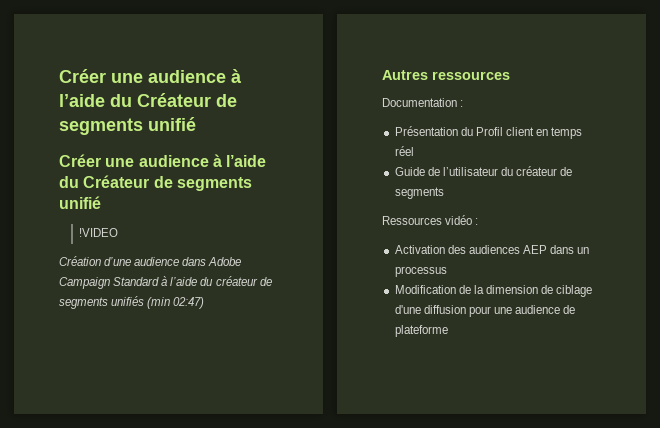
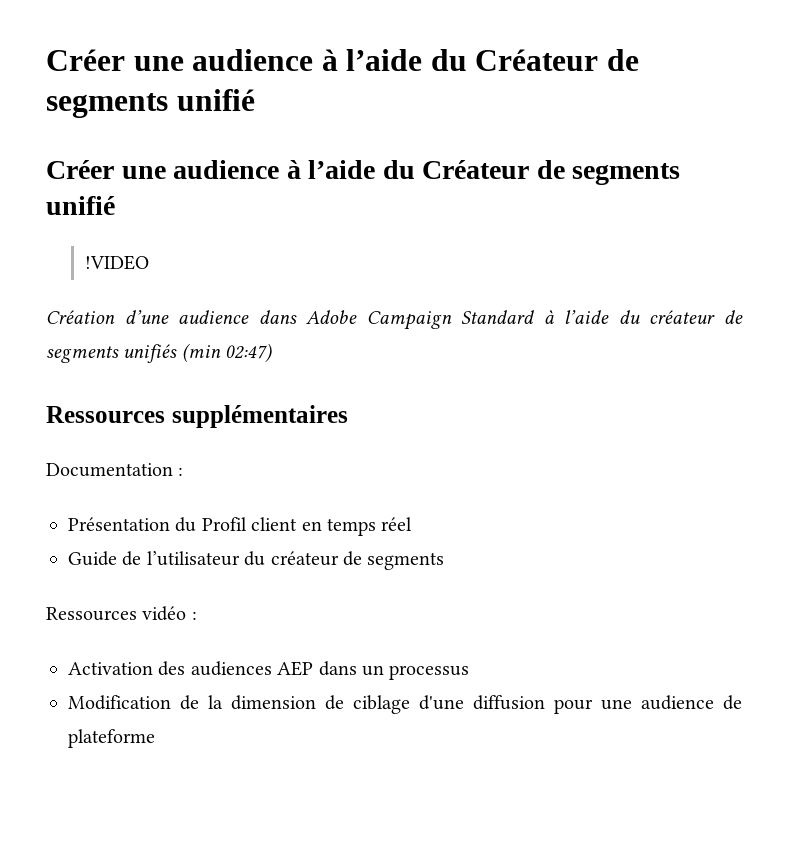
- Autres ressources
+ Ressources supplémentaires

